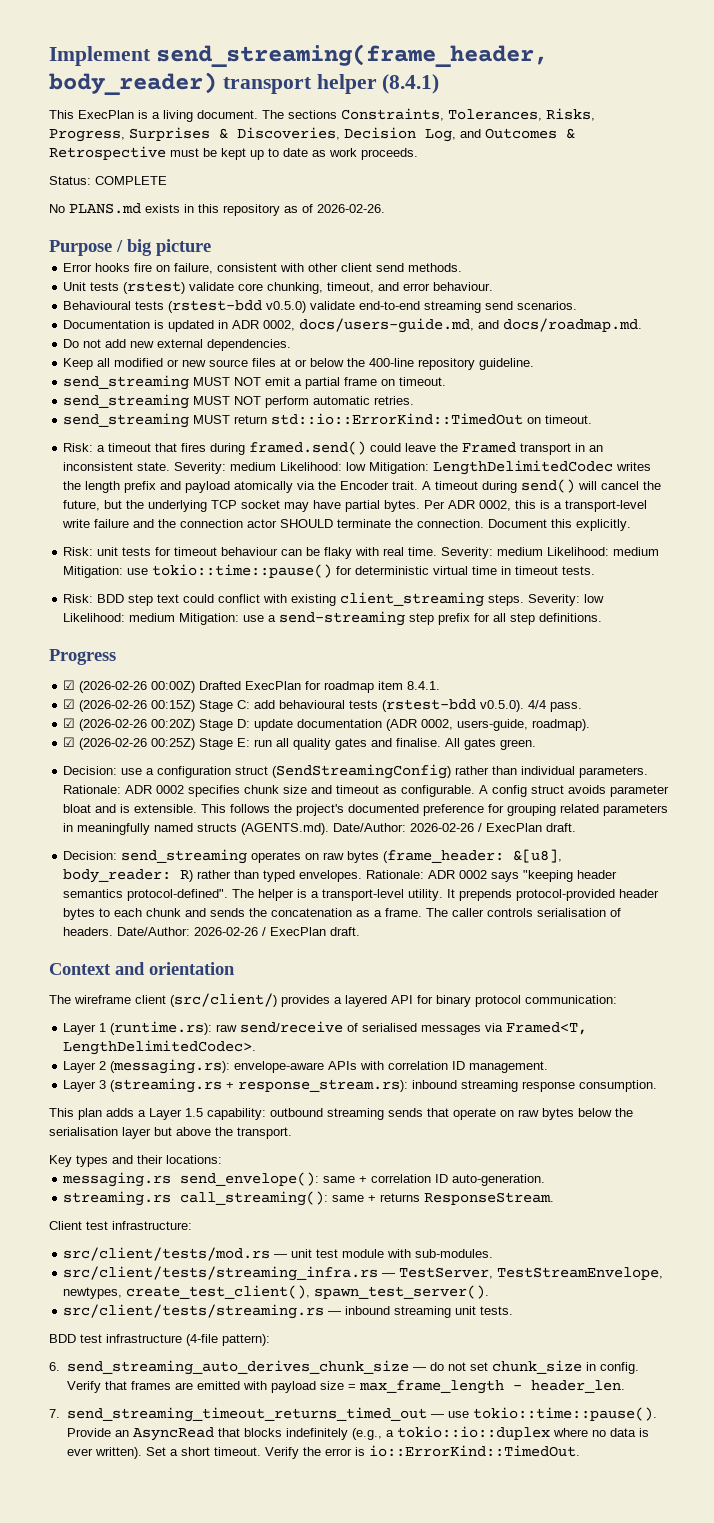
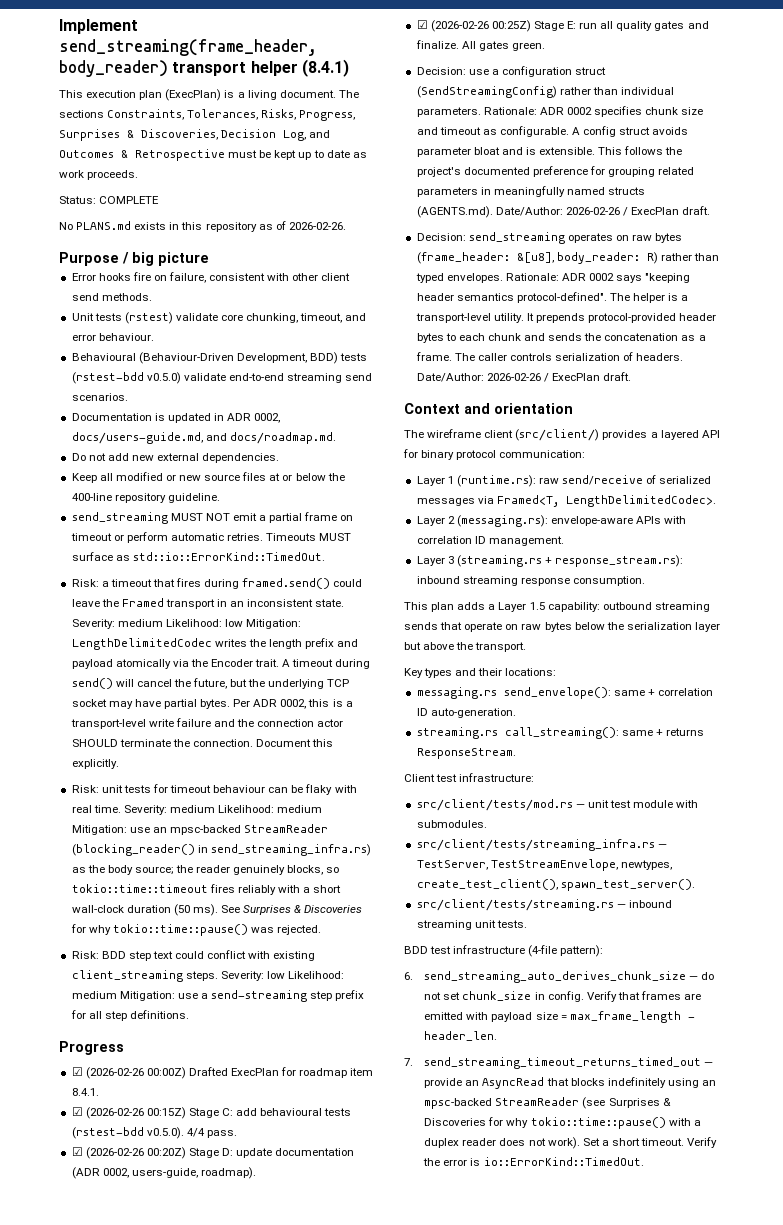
- This ExecPlan is a living document.
+ This execution plan (ExecPlan) is a living document.
- Behavioural tests (rstest-bdd v0.5.0) validate end-to-end streaming send scenarios.
+ Behavioural (Behaviour-Driven Development, BDD) tests (rstest-bdd v0.5.0) validate end-to-end streaming send scenarios.
- send_streaming MUST NOT emit a partial frame on timeout.
- send_streaming MUST NOT perform automatic retries.
- send_streaming MUST return std::io::ErrorKind::TimedOut on timeout.
+ send_streaming MUST NOT emit a partial frame on timeout or perform automatic retries. Timeouts MUST surface as std::io::ErrorKind::TimedOut.
- Severity: medium Likelihood: medium Mitigation: use tokio::time::pause() for deterministic virtual time in timeout tests.
+ Severity: medium Likelihood: medium Mitigation: use an mpsc-backed StreamReader (blocking_reader() in send_streaming_infra.rs) as the body source; the reader genuinely blocks, so tokio::time::timeout fires reliably with a short wall-clock duration (50 ms). See Surprises & Discoveries for why tokio::time::pause() was rejected.
- ☑ (2026-02-26 00:25Z) Stage E: run all quality gates and finalise.
+ ☑ (2026-02-26 00:25Z) Stage E: run all quality gates and finalize.
- The caller controls serialisation of headers.
+ The caller controls serialization of headers.
- Layer 1 (runtime.rs): raw send/receive of serialised messages via Framed<T, LengthDelimitedCodec>.
+ Layer 1 (runtime.rs): raw send/receive of serialized messages via Framed<T, LengthDelimitedCodec>.
- This plan adds a Layer 1.5 capability: outbound streaming sends that operate on raw bytes below the serialisation layer but above the transport.
+ This plan adds a Layer 1.5 capability: outbound streaming sends that operate on raw bytes below the serialization layer but above the transport.
- src/client/tests/mod.rs — unit test module with sub-modules.
+ src/client/tests/mod.rs — unit test module with submodules.
- 7. send_streaming_timeout_returns_timed_out — use tokio::time::pause(). Provide an AsyncRead that blocks indefinitely (e.g., a tokio::io::duplex where no data is ever written).
+ 7. send_streaming_timeout_returns_timed_out — provide an AsyncRead that blocks indefinitely using an mpsc-backed StreamReader (see Surprises & Discoveries for why tokio::time::pause() with a duplex reader does not work).

